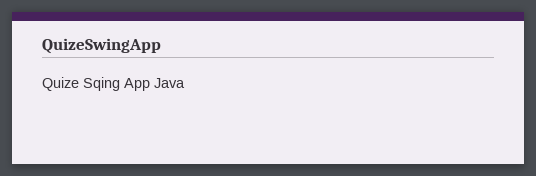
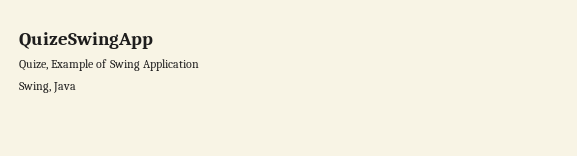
- Quize Sqing App Java
+ Quize, Example of Swing Application
+ Swing, Java

